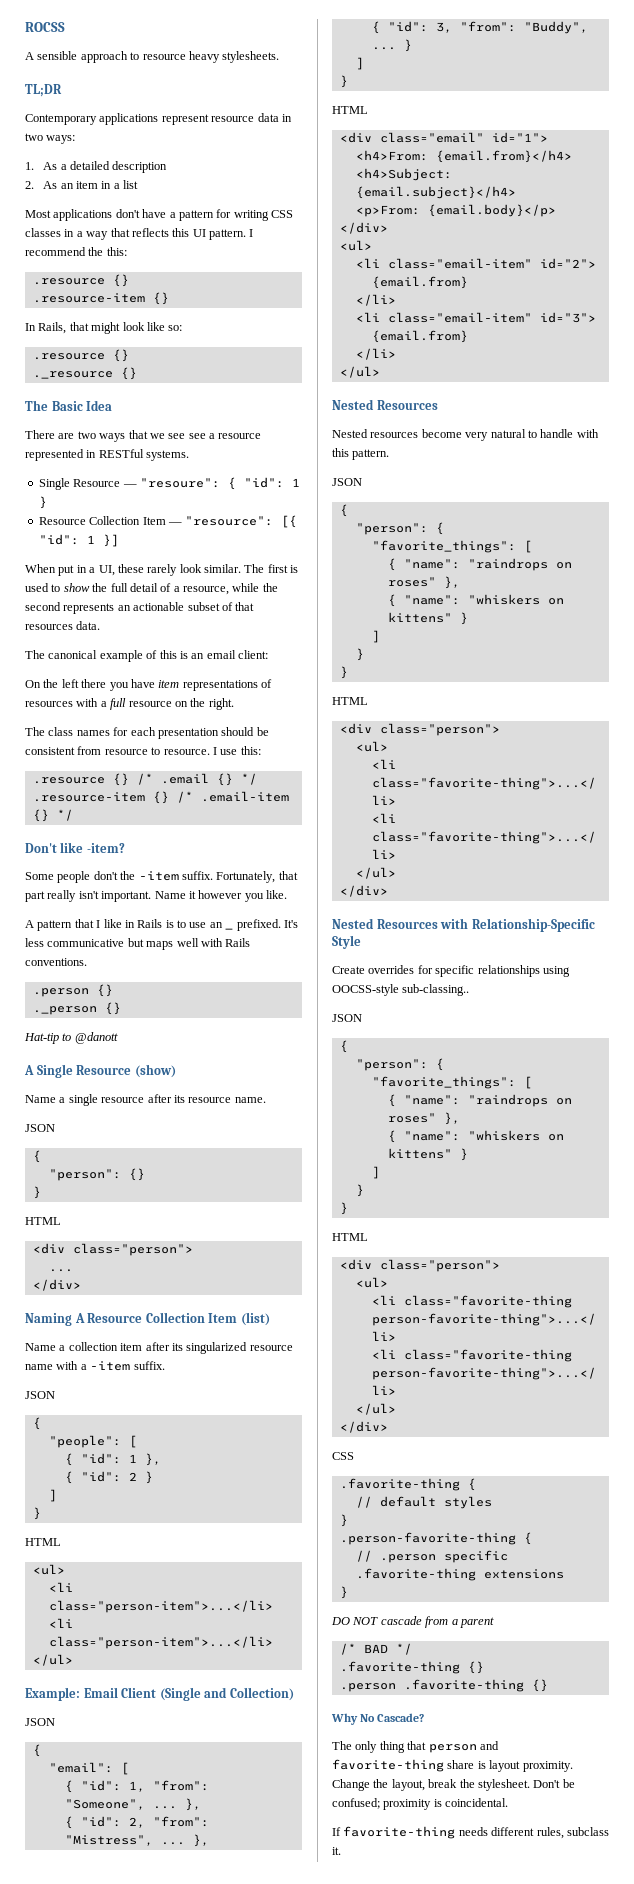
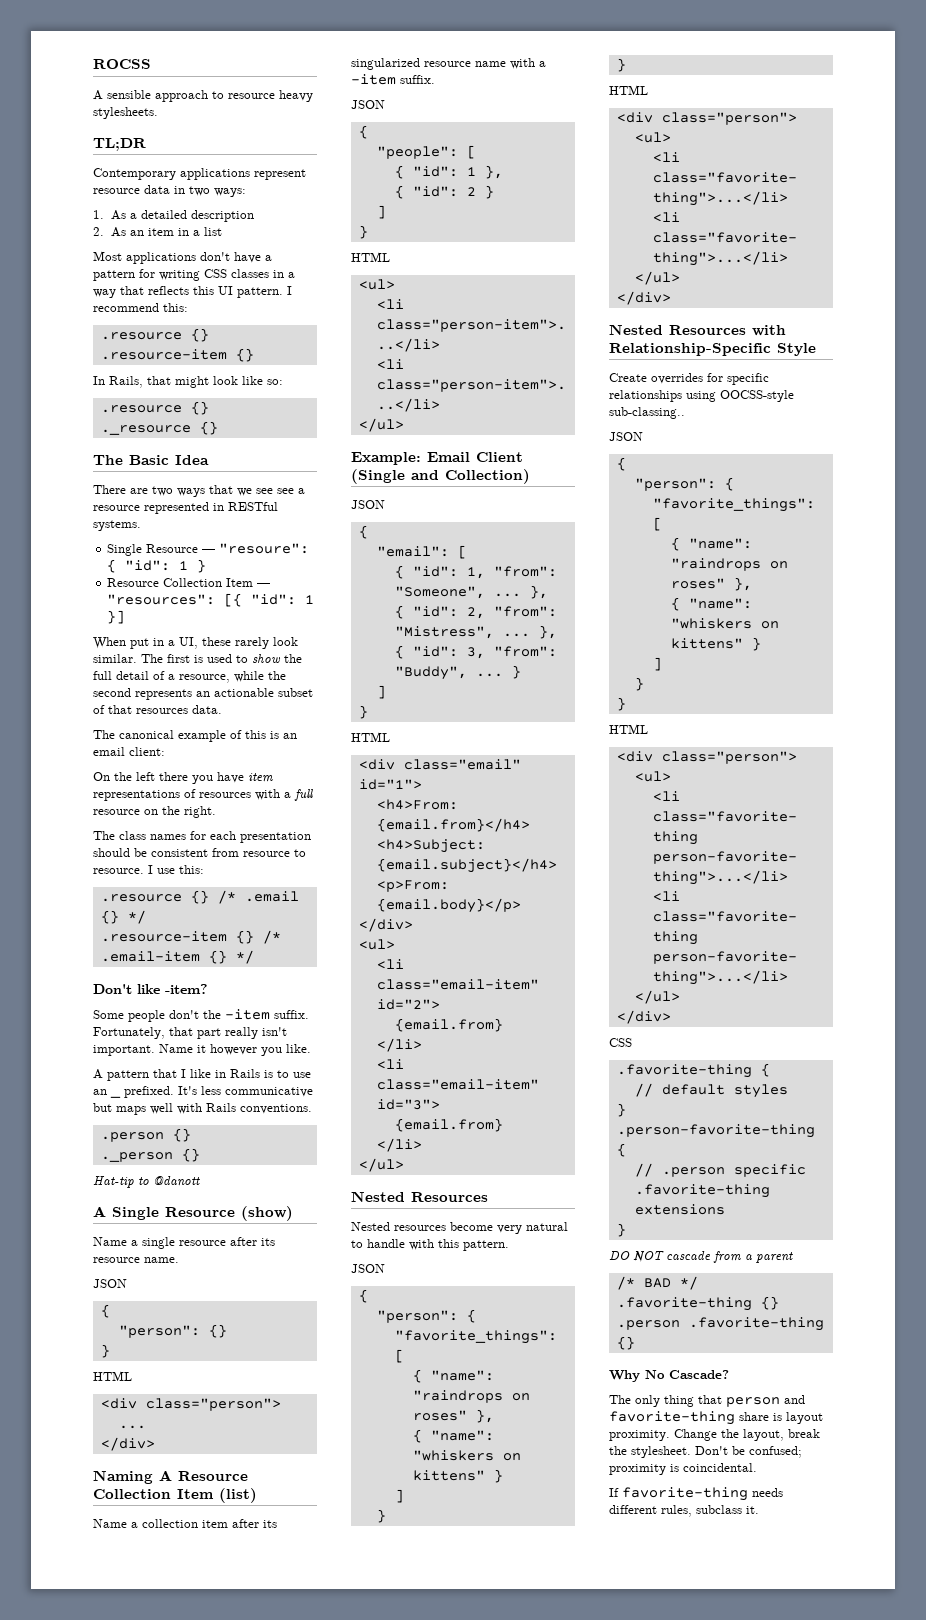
- I recommend the this:
+ I recommend this:
- Resource Collection Item — "resource": [{ "id": 1 }]
+ Resource Collection Item — "resources": [{ "id": 1 }]

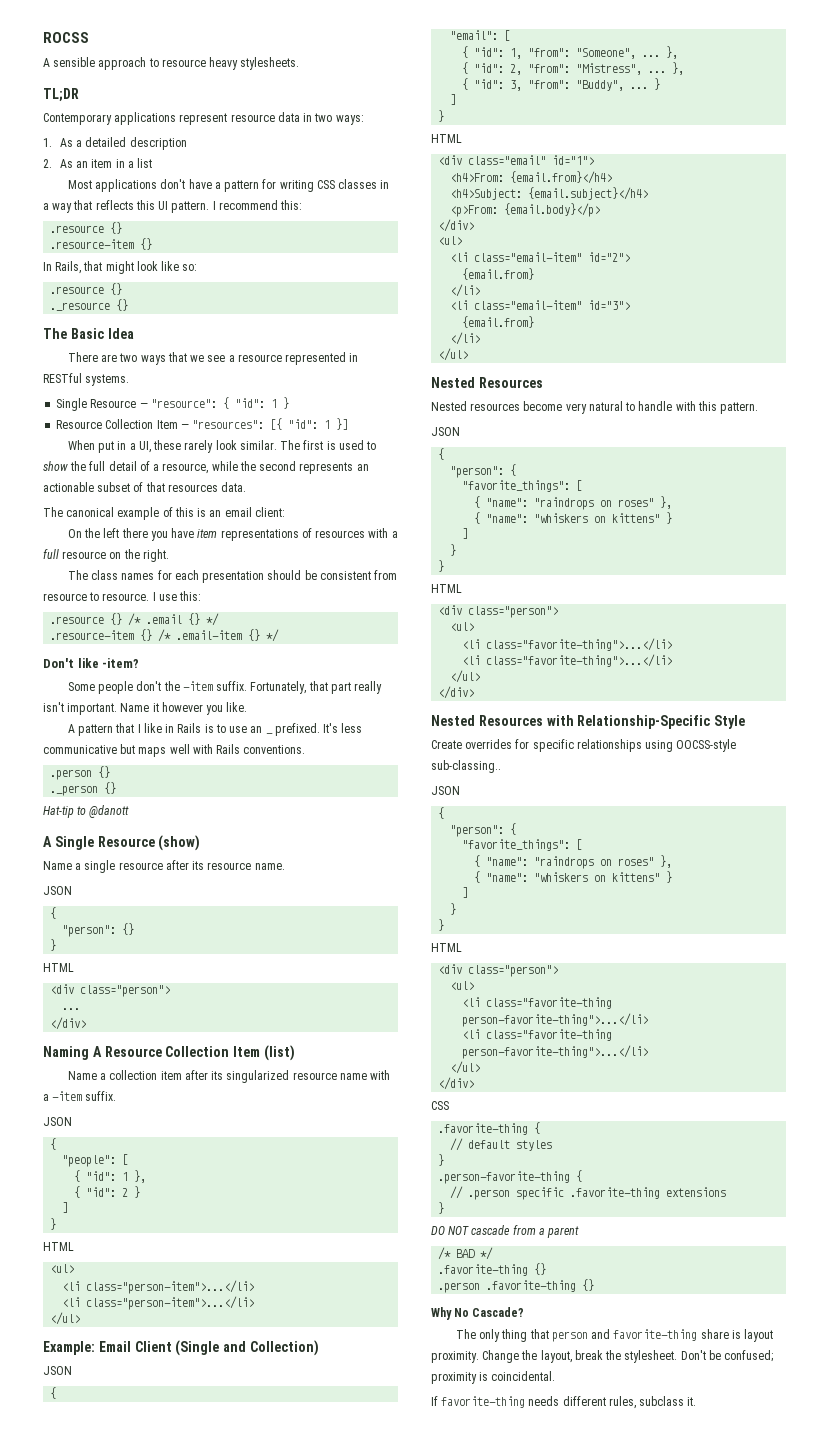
- There are two ways that we see see a resource represented in RESTful systems.
+ There are two ways that we see a resource represented in RESTful systems.
- Single Resource — "resoure": { "id": 1 }
+ Single Resource — "resource": { "id": 1 }

